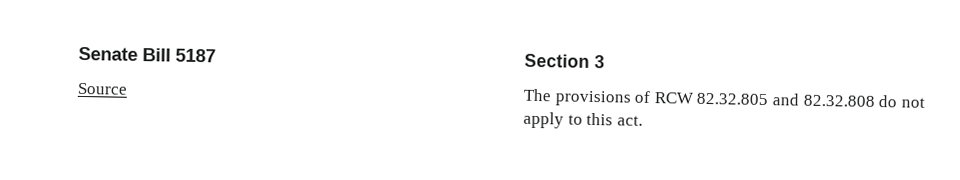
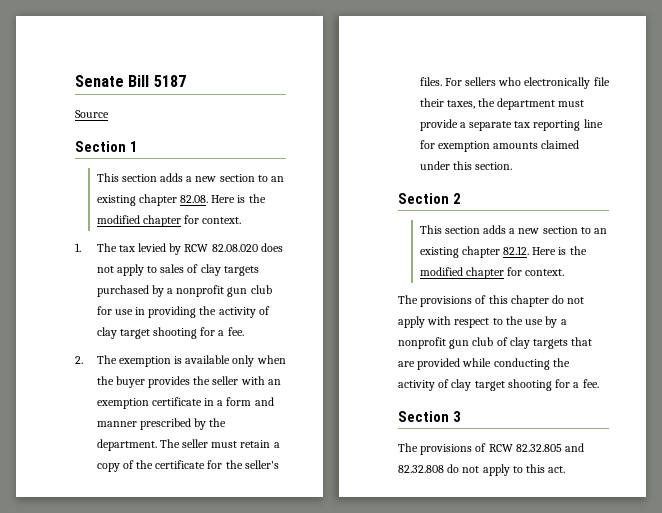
+ Section 1
+ This section adds a new section to an existing chapter 82.08. Here is the modified chapter for context.
+ 1. The tax levied by RCW 82.08.020 does not apply to sales of clay targets purchased by a nonprofit gun club for use in providing the activity of clay target shooting for a fee.
+ 2. The exemption is available only when the buyer provides the seller with an exemption certificate in a form and manner prescribed by the department. The seller must retain a copy of the certificate for the seller's files. For sellers who electronically file their taxes, the department must provide a separate tax reporting line for exemption amounts claimed under this section.
+ Section 2
+ This section adds a new section to an existing chapter 82.12. Here is the modified chapter for context.
+ The provisions of this chapter do not apply with respect to the use by a nonprofit gun club of clay targets that are provided while conducting the activity of clay target shooting for a fee.

